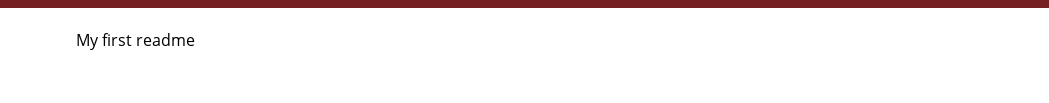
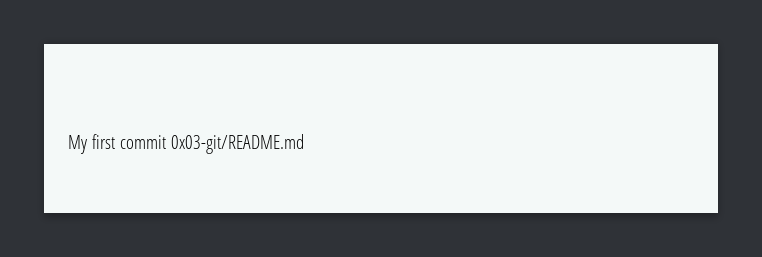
- My first readme
+ My first commit 0x03-git/README.md

